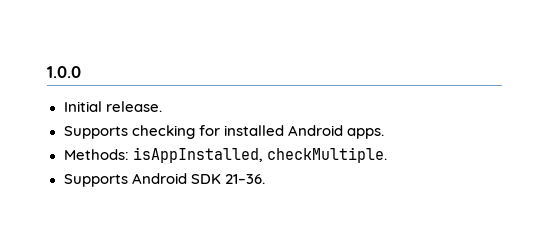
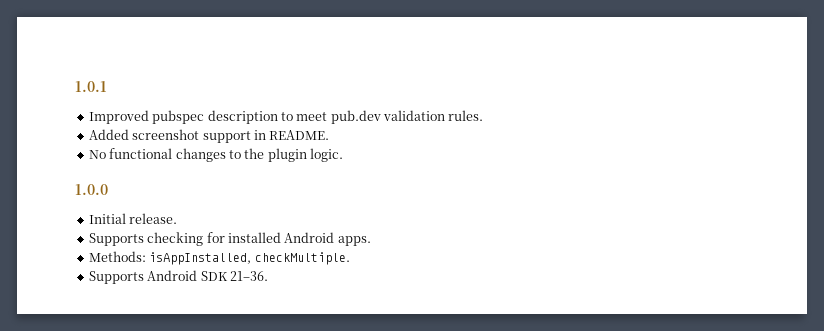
+ 1.0.1
+ Improved pubspec description to meet pub.dev validation rules.
+ Added screenshot support in README.
+ No functional changes to the plugin logic.

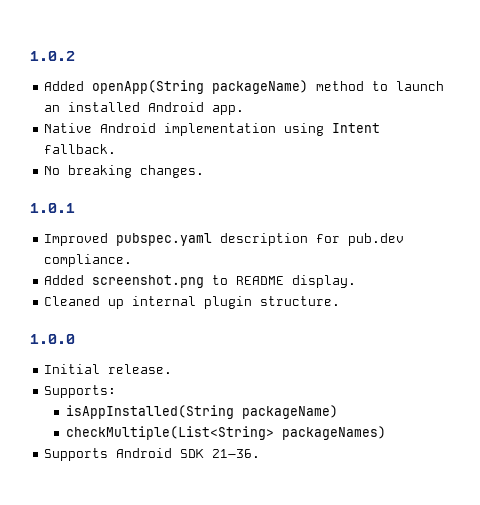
+ 1.0.2
+ Added openApp(String packageName) method to launch an installed Android app.
+ Native Android implementation using Intent fallback.
+ No breaking changes.
  1.0.1
- Improved pubspec description to meet pub.dev validation rules.
- Added screenshot support in README.
- No functional changes to the plugin logic.
+ Improved pubspec.yaml description for pub.dev compliance.
+ Added screenshot.png to README display.
+ Cleaned up internal plugin structure.
  1.0.0
  Initial release.
- Supports checking for installed Android apps.
- Methods: isAppInstalled, checkMultiple.
+ Supports:
+ isAppInstalled(String packageName)
+ checkMultiple(List<String> packageNames)

